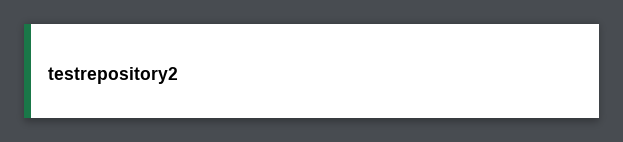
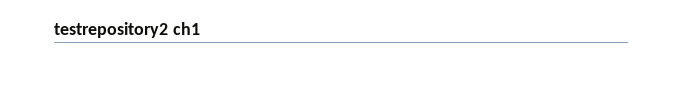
- testrepository2
+ testrepository2 ch1

